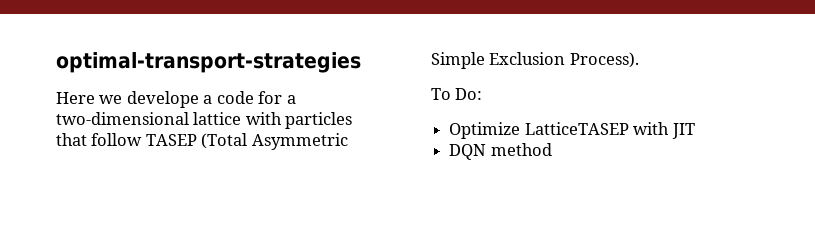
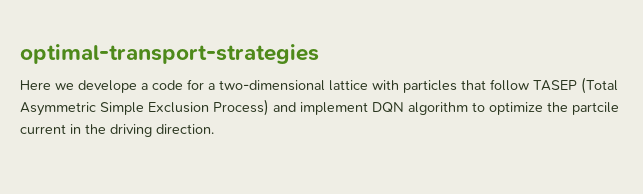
- Here we develope a code for a two-dimensional lattice with particles that follow TASEP (Total Asymmetric Simple Exclusion Process).
- To Do:
- Optimize LatticeTASEP with JIT
- DQN method
+ Here we develope a code for a two-dimensional lattice with particles that follow TASEP (Total Asymmetric Simple Exclusion Process) and implement DQN algorithm to optimize the partcile current in the driving direction.

